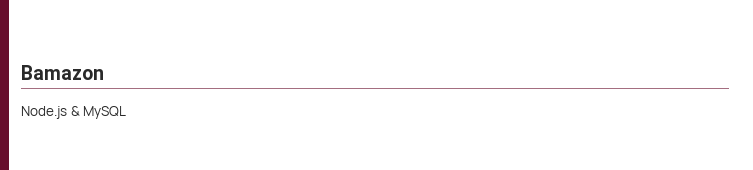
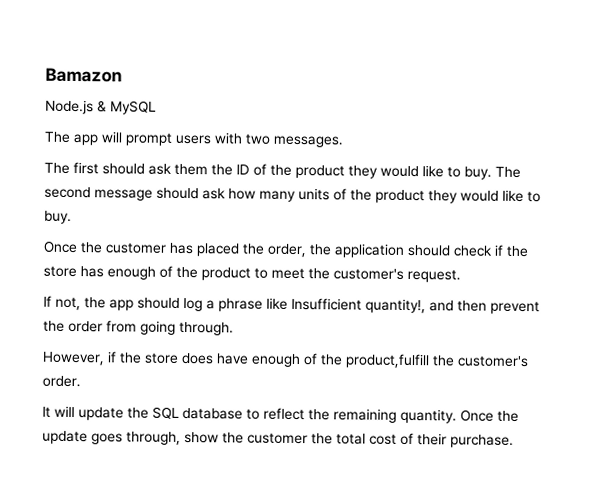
+ The app will prompt users with two messages.
+ The first should ask them the ID of the product they would like to buy. The second message should ask how many units of the product they would like to buy.
+ Once the customer has placed the order, the application should check if the store has enough of the product to meet the customer's request.
+ If not, the app should log a phrase like Insufficient quantity!, and then prevent the order from going through.
+ However, if the store does have enough of the product,fulfill the customer's order.
+ It will update the SQL database to reflect the remaining quantity. Once the update goes through, show the customer the total cost of their purchase.

